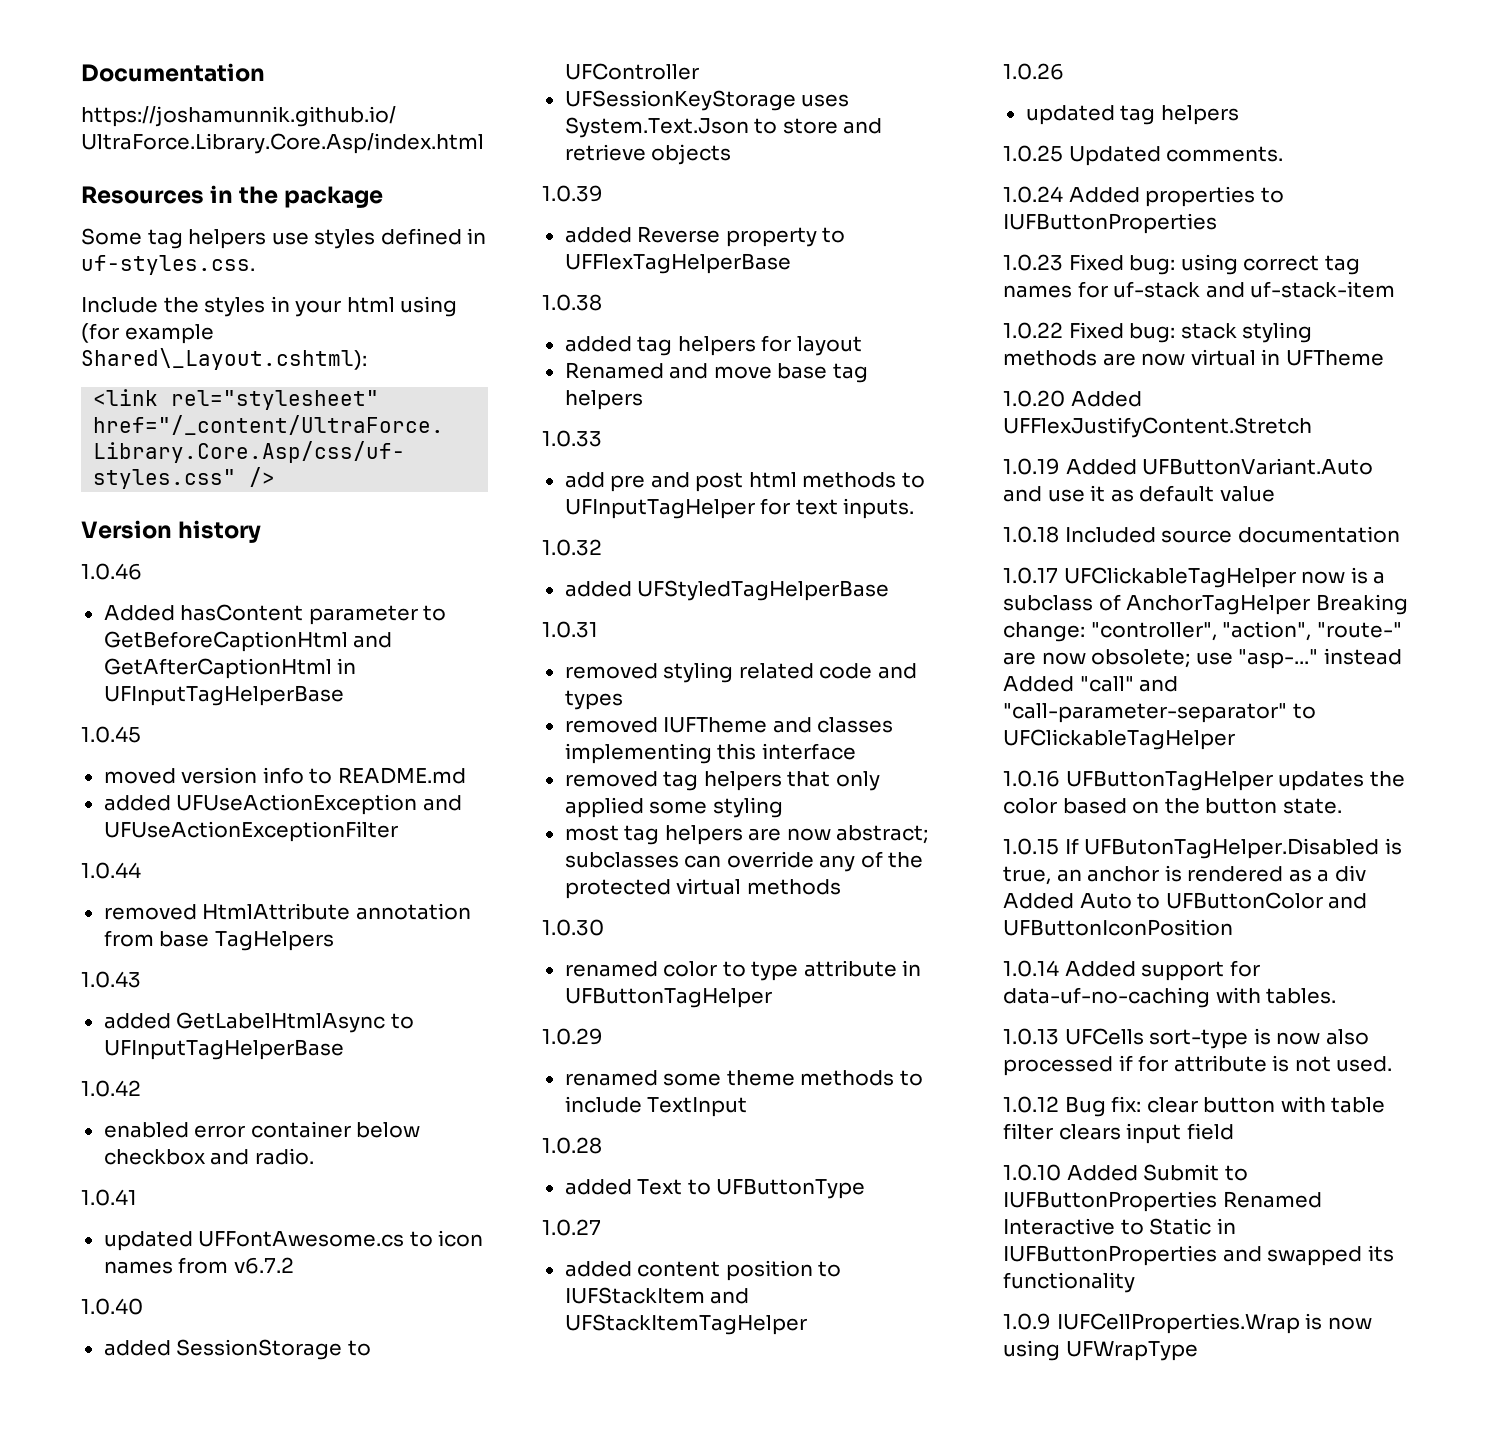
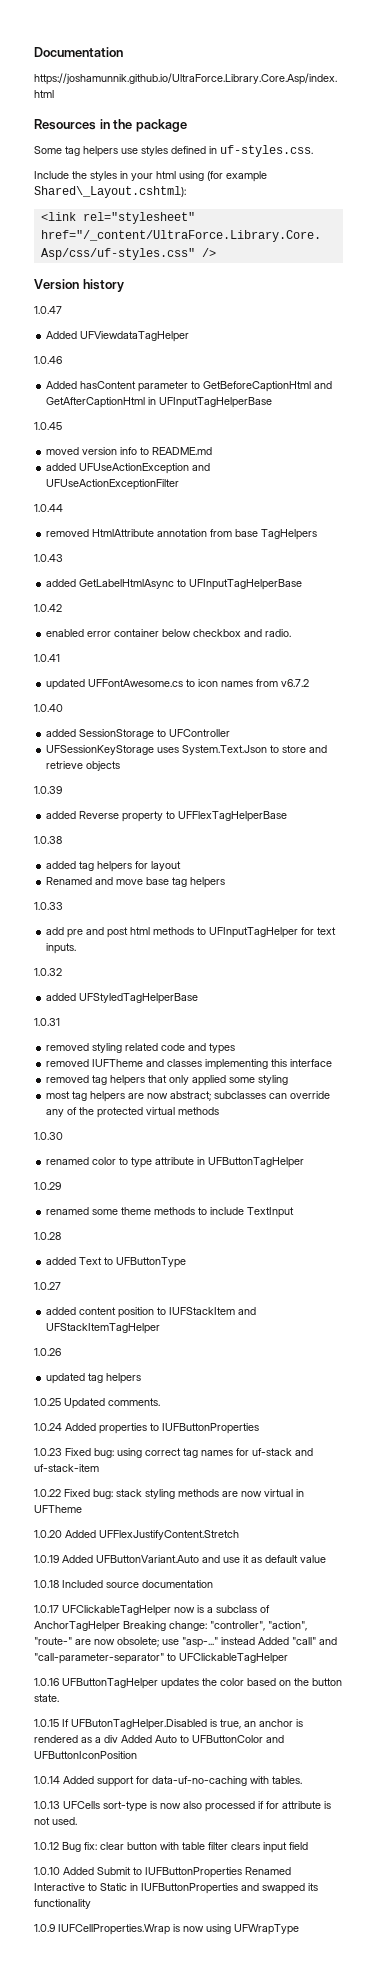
+ 1.0.47
+ Added UFViewdataTagHelper

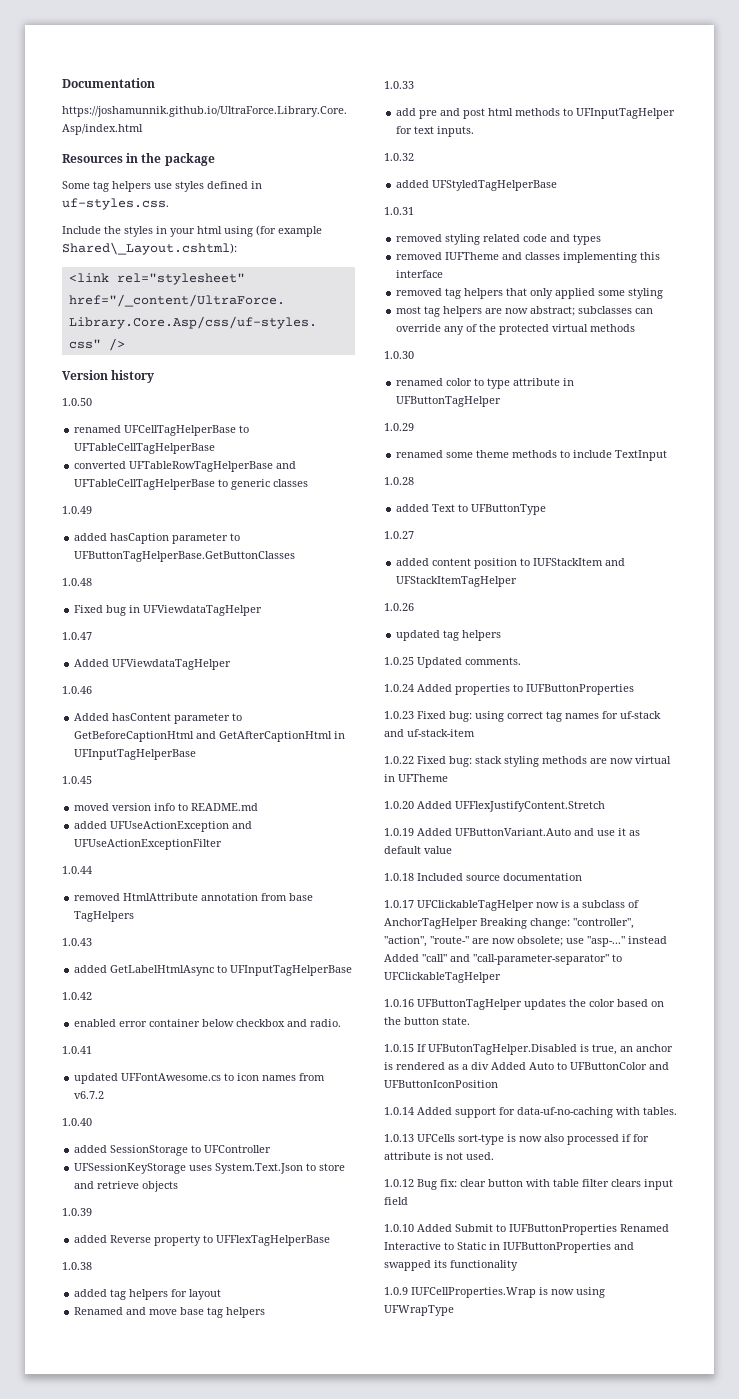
+ 1.0.50
+ renamed UFCellTagHelperBase to UFTableCellTagHelperBase
+ converted UFTableRowTagHelperBase and UFTableCellTagHelperBase to generic classes
+ 1.0.49
+ added hasCaption parameter to UFButtonTagHelperBase.GetButtonClasses
+ 1.0.48
+ Fixed bug in UFViewdataTagHelper

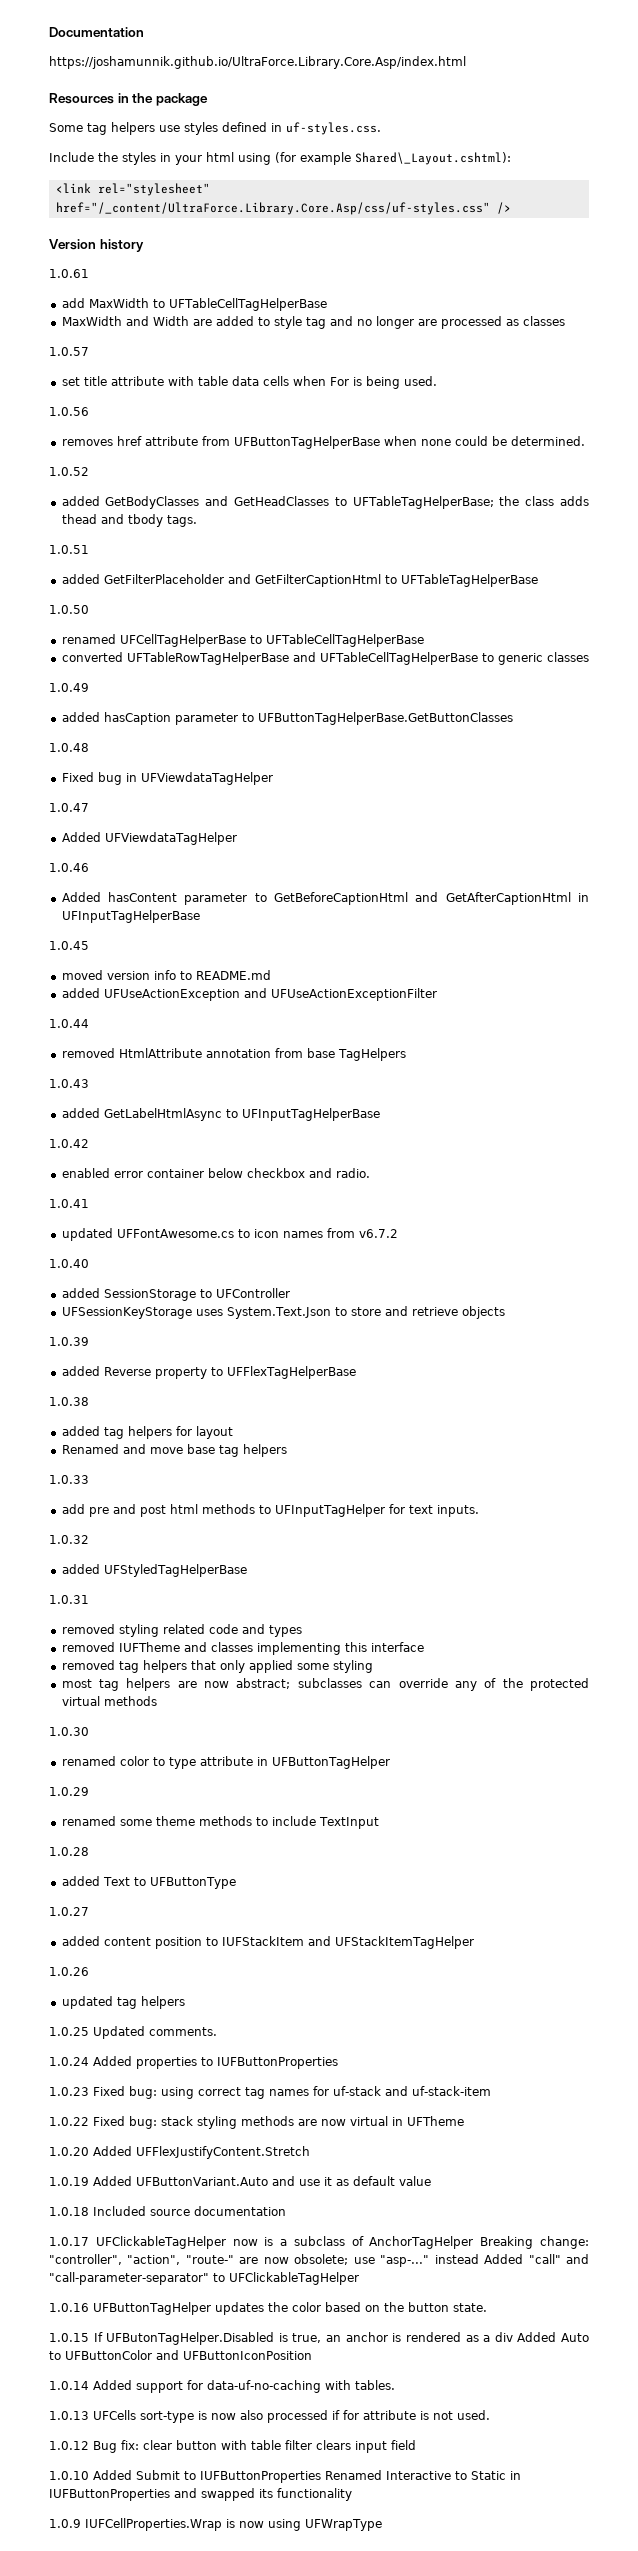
+ 1.0.61
+ add MaxWidth to UFTableCellTagHelperBase
+ MaxWidth and Width are added to style tag and no longer are processed as classes
+ 1.0.57
+ set title attribute with table data cells when For is being used.
+ 1.0.56
+ removes href attribute from UFButtonTagHelperBase when none could be determined.
+ 1.0.52
+ added GetBodyClasses and GetHeadClasses to UFTableTagHelperBase; the class adds thead and tbody tags.
+ 1.0.51
+ added GetFilterPlaceholder and GetFilterCaptionHtml to UFTableTagHelperBase

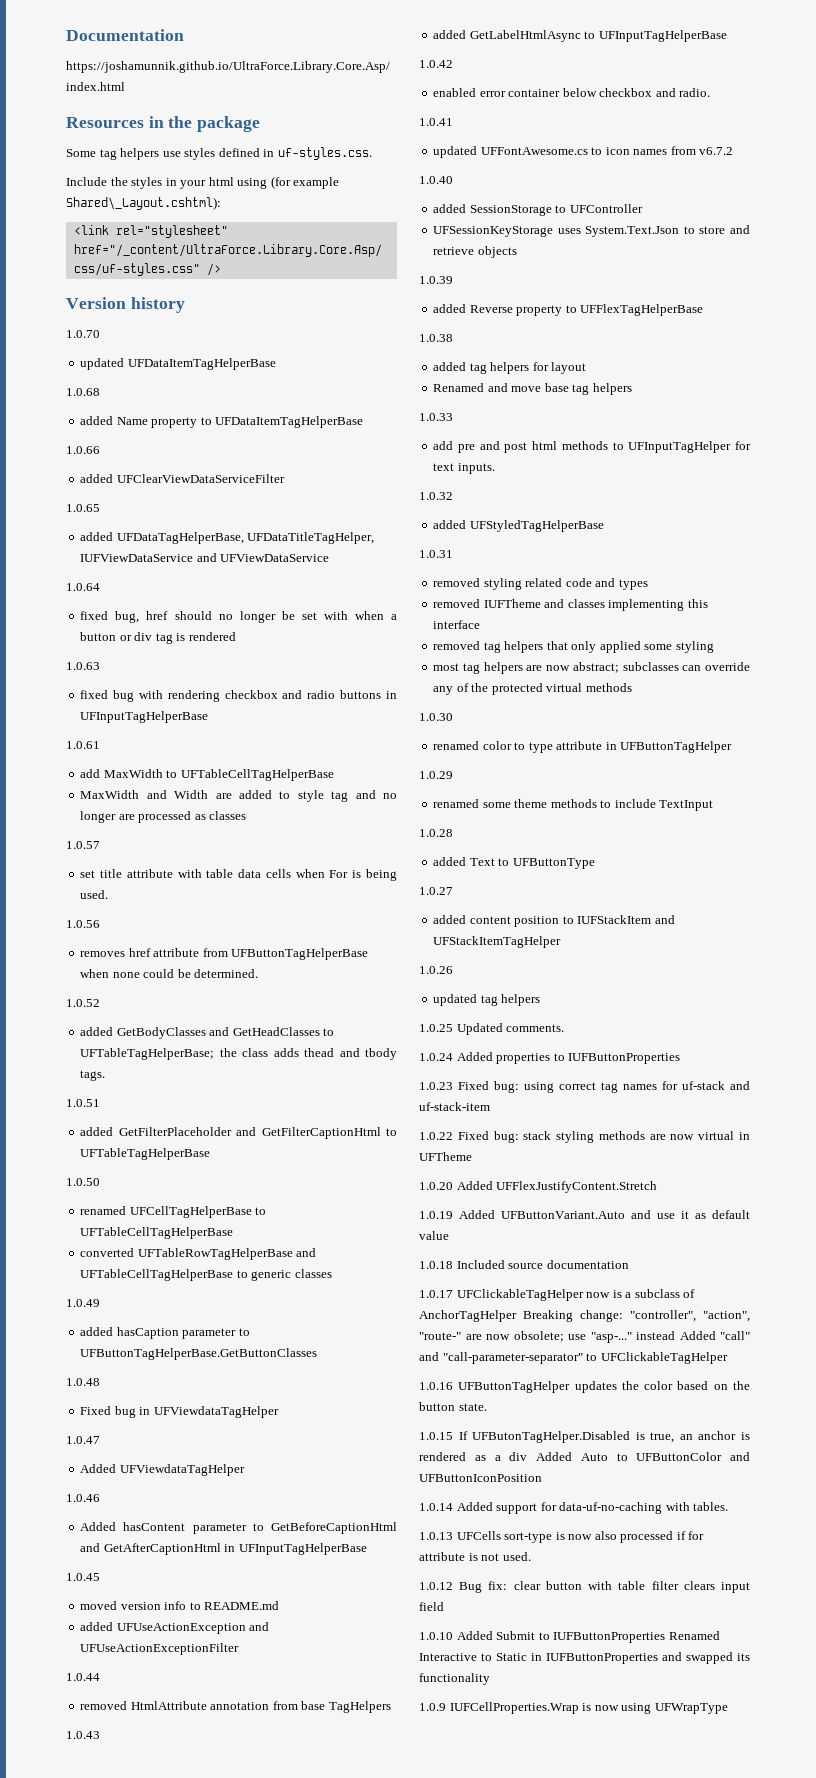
+ 1.0.70
+ updated UFDataItemTagHelperBase
+ 1.0.68
+ added Name property to UFDataItemTagHelperBase
+ 1.0.66
+ added UFClearViewDataServiceFilter
+ 1.0.65
+ added UFDataTagHelperBase, UFDataTitleTagHelper, IUFViewDataService and UFViewDataService
+ 1.0.64
+ fixed bug, href should no longer be set with when a button or div tag is rendered
+ 1.0.63
+ fixed bug with rendering checkbox and radio buttons in UFInputTagHelperBase

